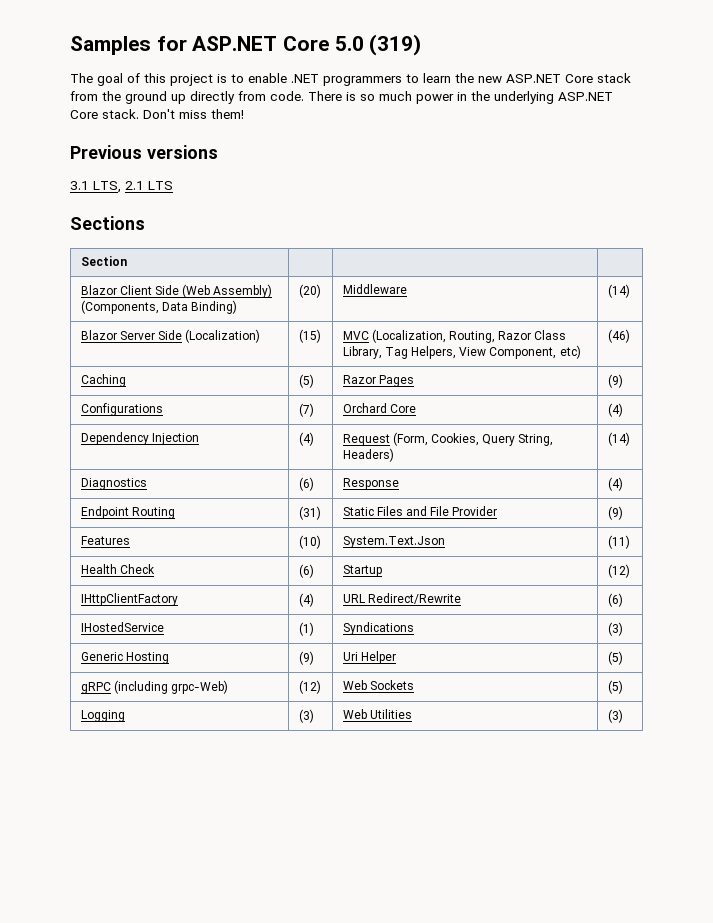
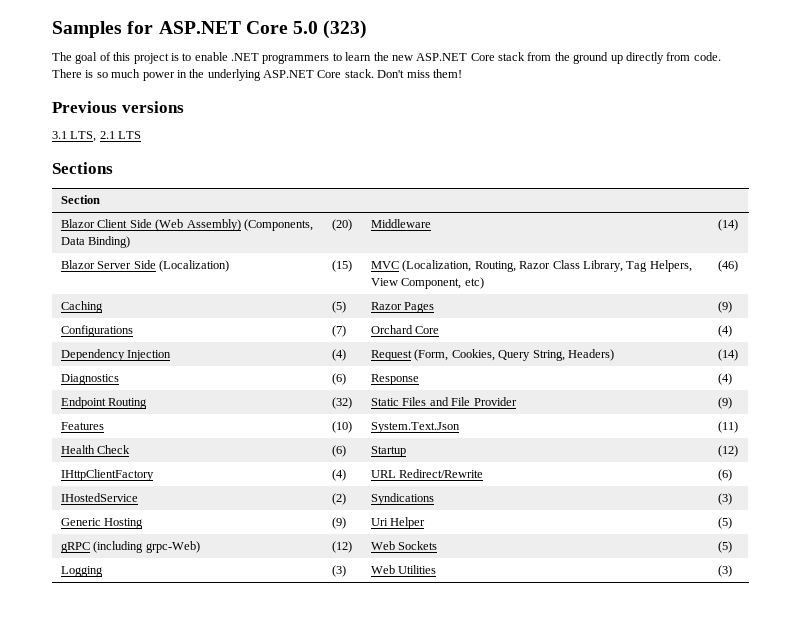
- Samples for ASP.NET Core 5.0 (319)
+ Samples for ASP.NET Core 5.0 (323)
- Endpoint Routing | (31) | Static Files and File Provider | (9)
+ Endpoint Routing | (32) | Static Files and File Provider | (9)
- IHostedService | (1) | Syndications | (3)
+ IHostedService | (2) | Syndications | (3)

